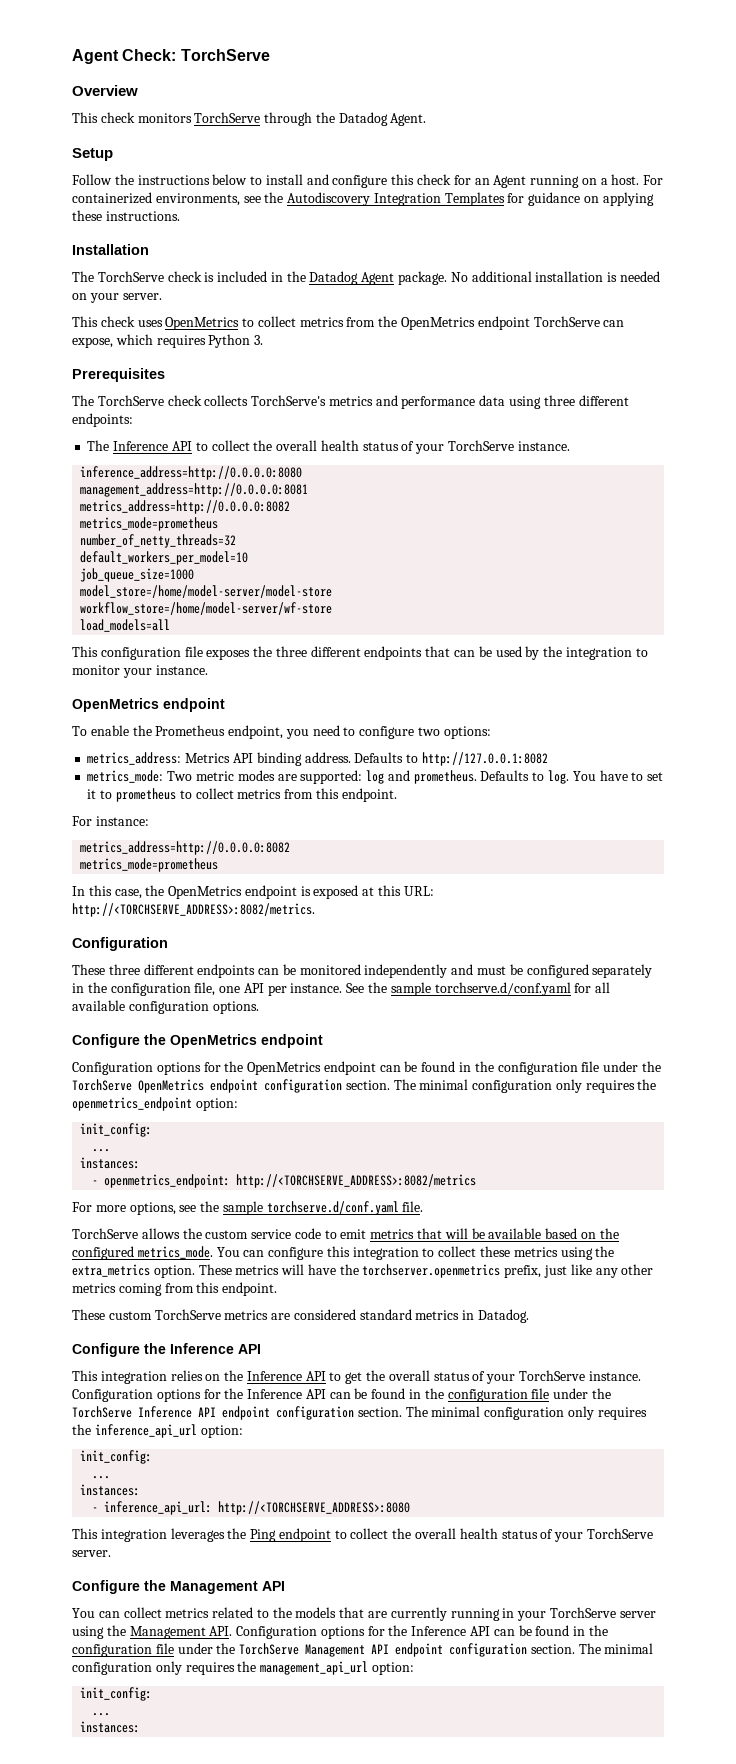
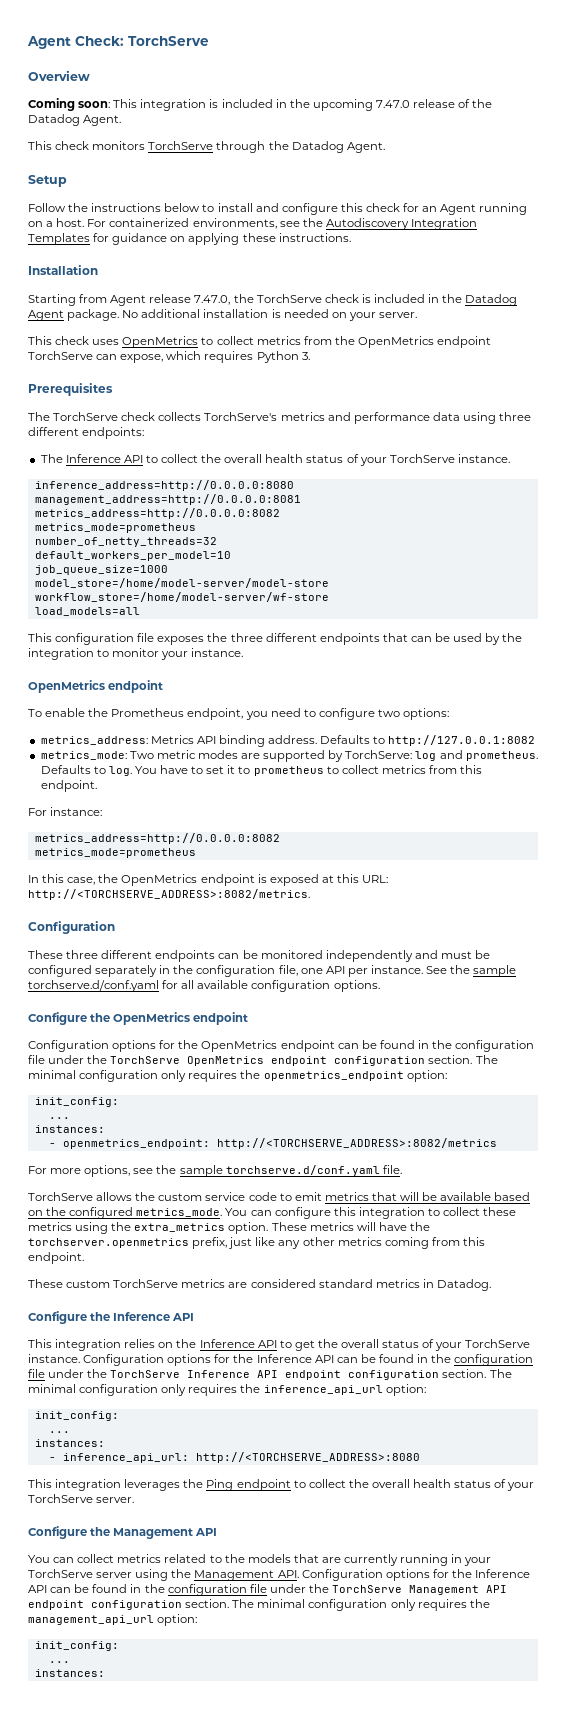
+ Coming soon: This integration is included in the upcoming 7.47.0 release of the Datadog Agent.
- The TorchServe check is included in the Datadog Agent package.
+ Starting from Agent release 7.47.0, the TorchServe check is included in the Datadog Agent package.
- metrics_mode: Two metric modes are supported: log and prometheus.
+ metrics_mode: Two metric modes are supported by TorchServe: log and prometheus.

